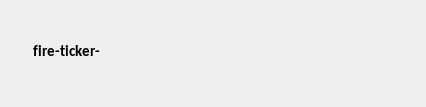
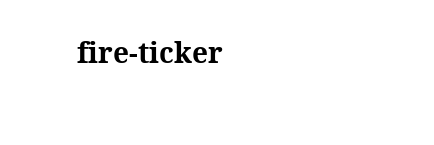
- fire-ticker-
+ fire-ticker

